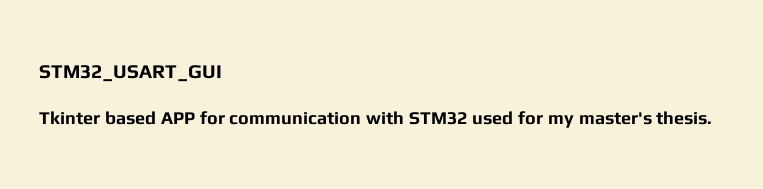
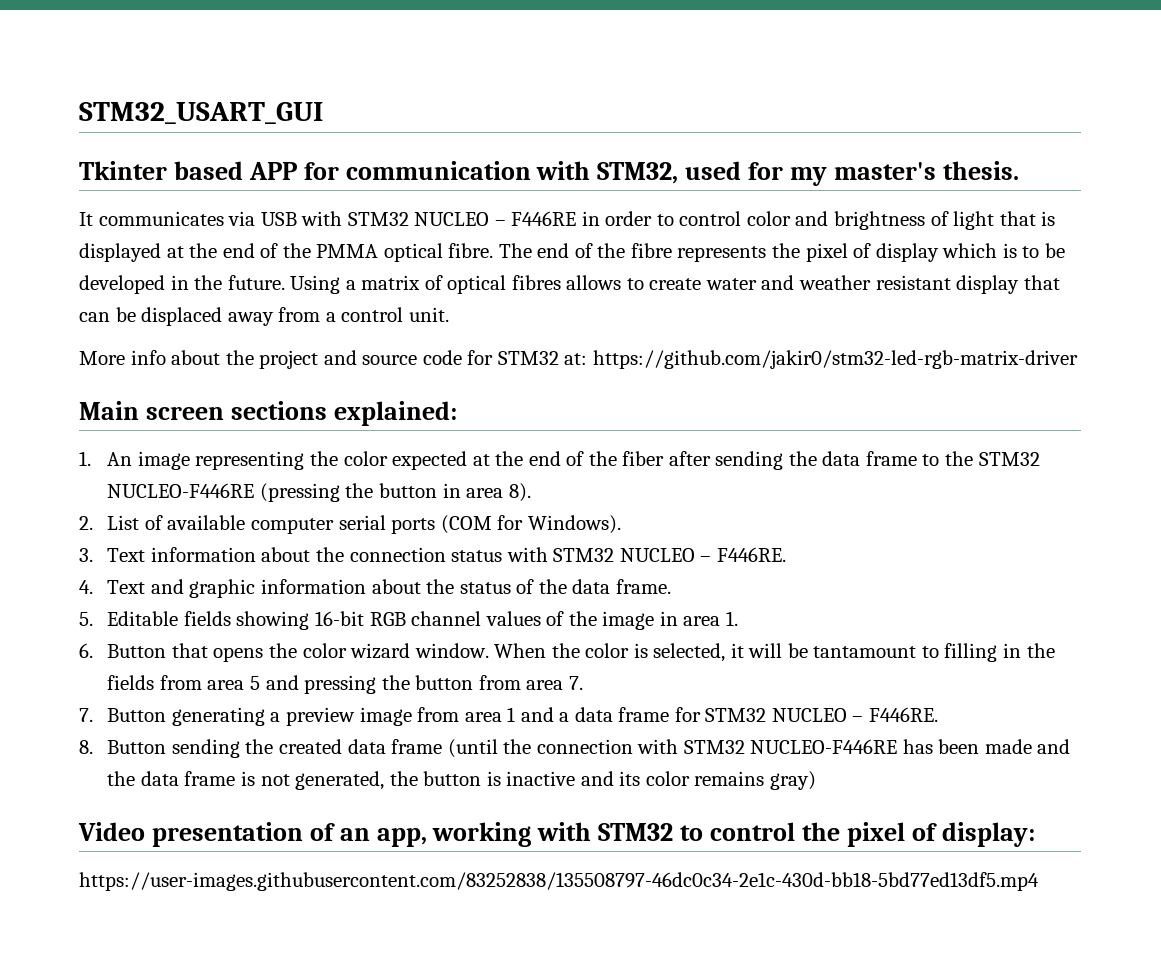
- Tkinter based APP for communication with STM32 used for my master's thesis.
+ Tkinter based APP for communication with STM32, used for my master's thesis.
+ It communicates via USB with STM32 NUCLEO – F446RE in order to control color and brightness of light that is displayed at the end of the PMMA optical fibre. The end of the fibre represents the pixel of display which is to be developed in the future. Using a matrix of optical fibres allows to create water and weather resistant display that can be displaced away from a control unit.
+ More info about the project and source code for STM32 at: https://github.com/jakir0/stm32-led-rgb-matrix-driver
+ Main screen sections explained:
+ 1. An image representing the color expected at the end of the fiber after sending the data frame to the STM32 NUCLEO-F446RE (pressing the button in area 8).
+ 2. List of available computer serial ports (COM for Windows).
+ 3. Text information about the connection status with STM32 NUCLEO – F446RE.
+ 4. Text and graphic information about the status of the data frame.
+ 5. Editable fields showing 16-bit RGB channel values of the image in area 1.
+ 6. Button that opens the color wizard window. When the color is selected, it will be tantamount to filling in the fields from area 5 and pressing the button from area 7.
+ 7. Button generating a preview image from area 1 and a data frame for STM32 NUCLEO – F446RE.
+ 8. Button sending the created data frame (until the connection with STM32 NUCLEO-F446RE has been made and the data frame is not generated, the button is inactive and its color remains gray)
+ Video presentation of an app, working with STM32 to control the pixel of display:
+ https://user-images.githubusercontent.com/83252838/135508797-46dc0c34-2e1c-430d-bb18-5bd77ed13df5.mp4

